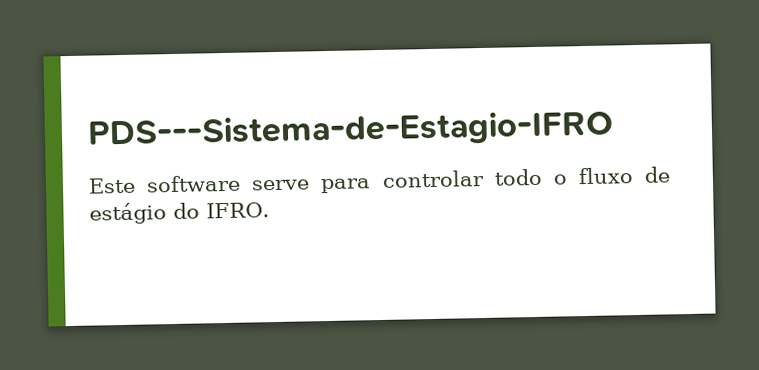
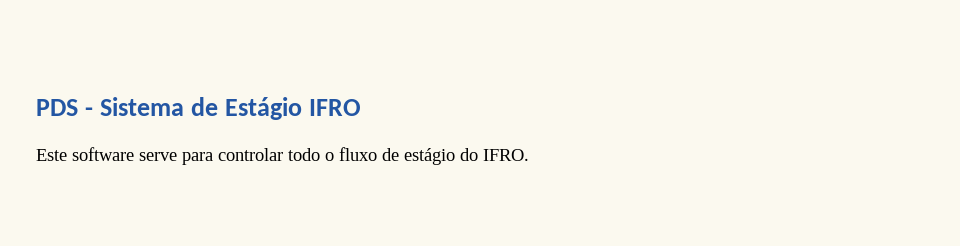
- PDS---Sistema-de-Estagio-IFRO
+ PDS - Sistema de Estágio IFRO

